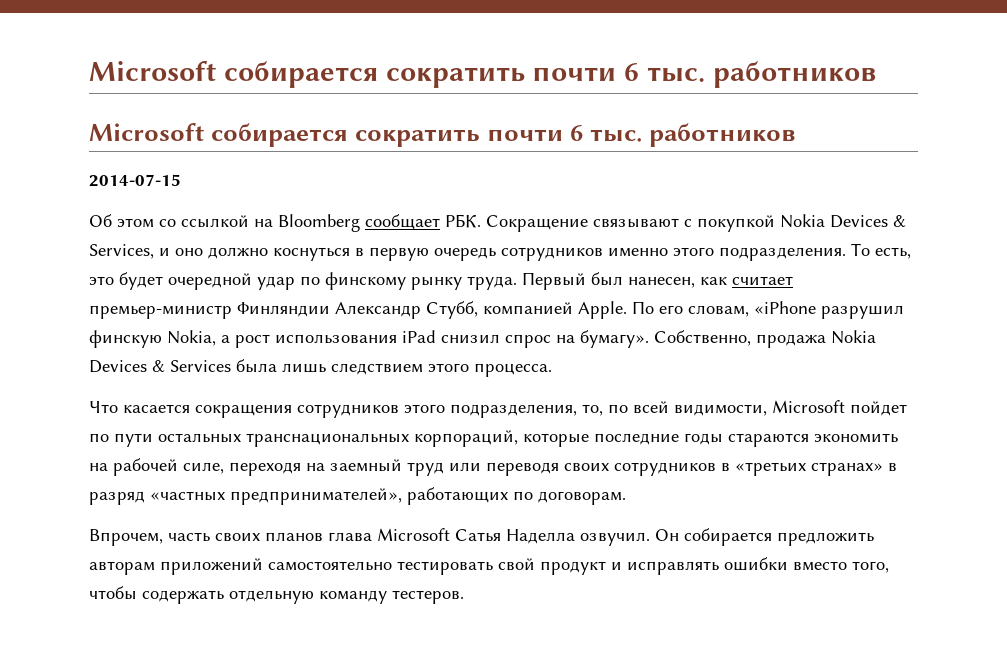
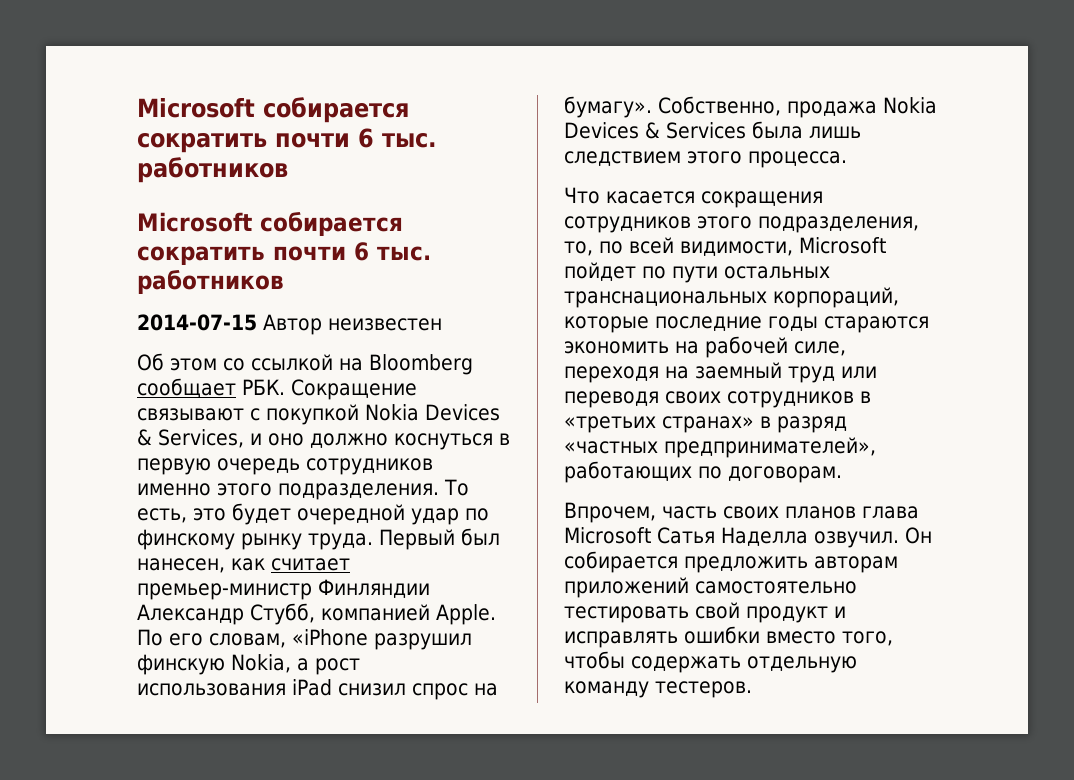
- 2014-07-15
+ 2014-07-15 Автор неизвестен

